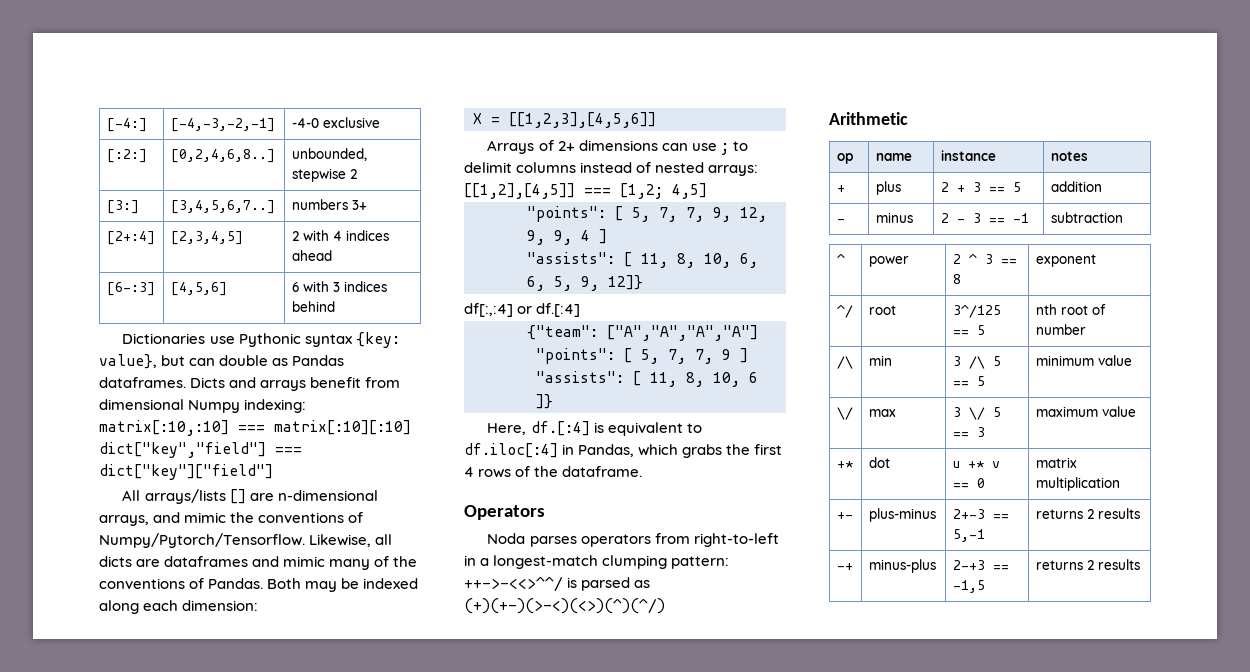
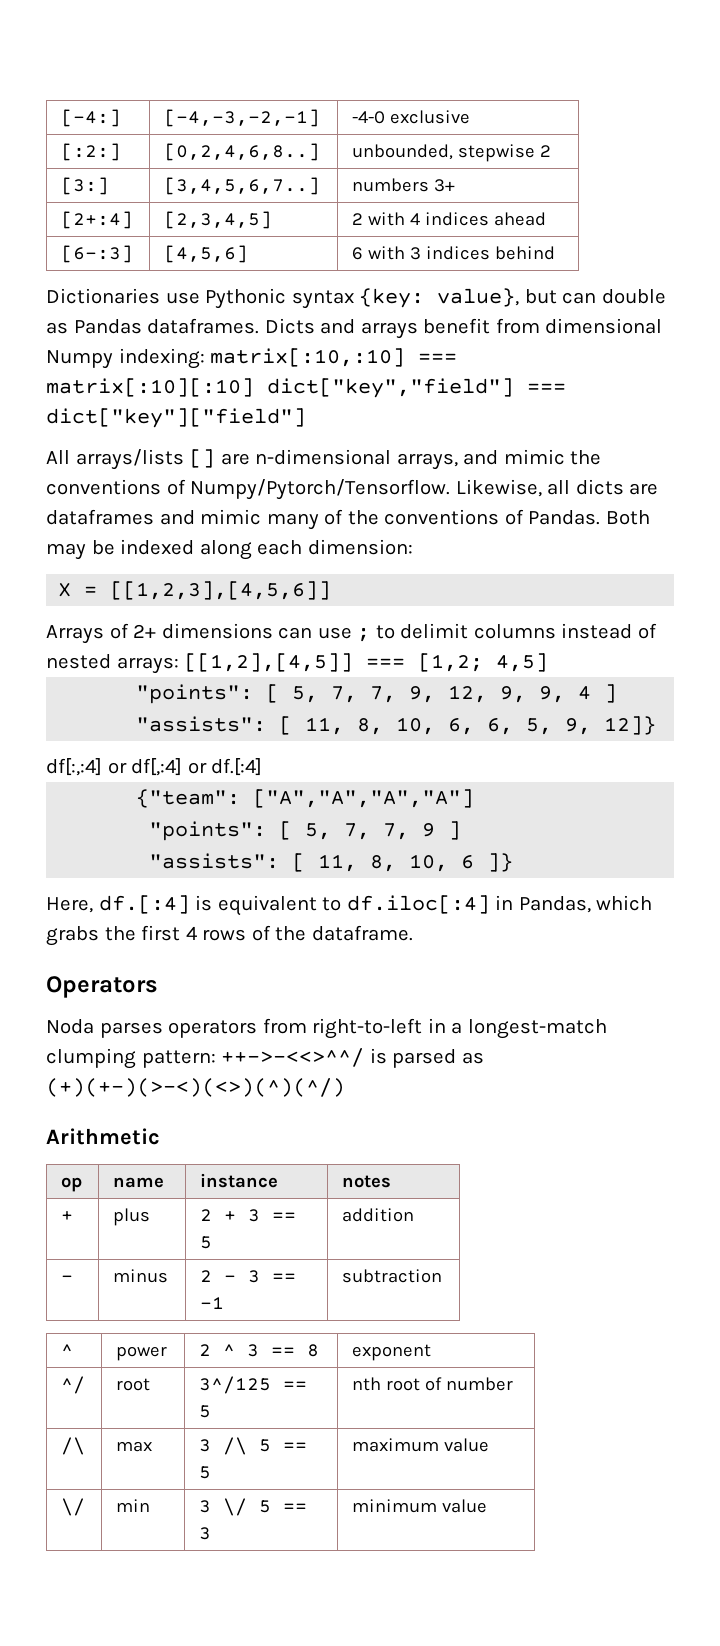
- df[:,:4] or df.[:4]
+ df[:,:4] or df[,:4] or df.[:4]
- /\ | min | 3 /\ 5 == 5 | minimum value
+ /\ | max | 3 /\ 5 == 5 | maximum value
- \/ | max | 3 \/ 5 == 3 | maximum value
- +* | dot | u +* v == 0 | matrix multiplication
- +- | plus-minus | 2+-3 == 5,-1 | returns 2 results
- -+ | minus-plus | 2-+3 == -1,5 | returns 2 results
+ \/ | min | 3 \/ 5 == 3 | minimum value

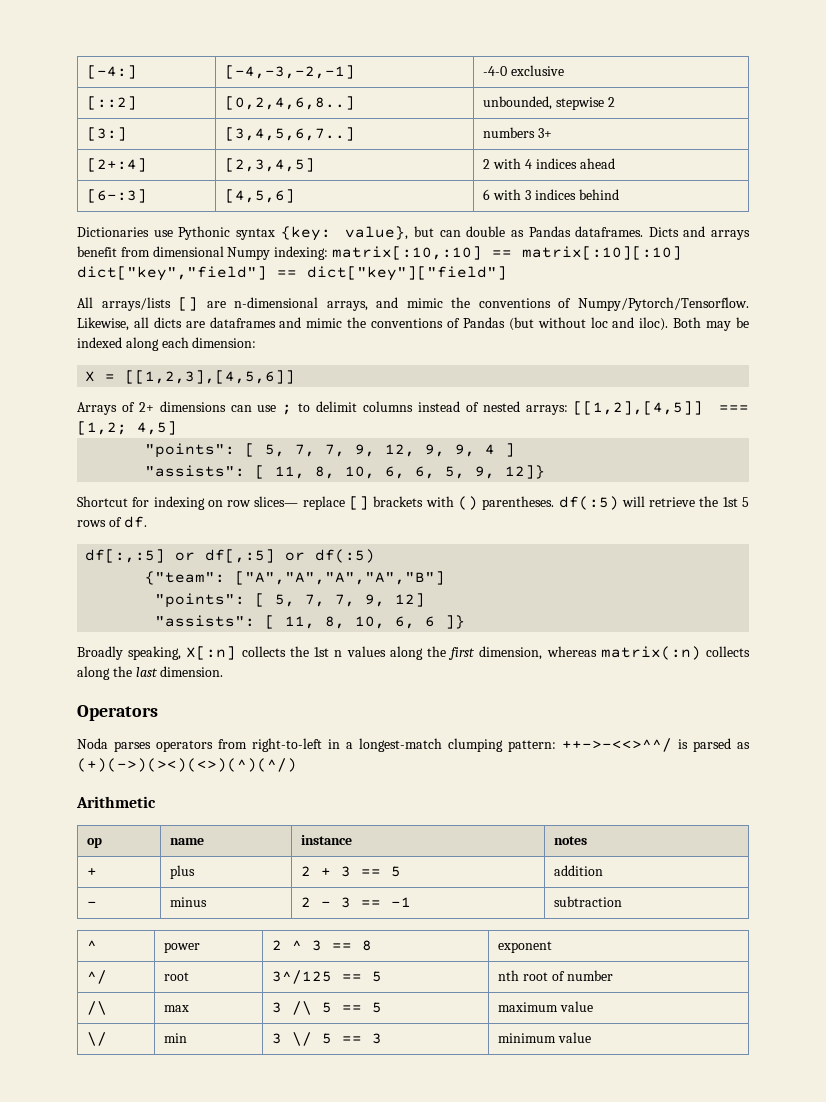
- [:2:] | [0,2,4,6,8..] | unbounded, stepwise 2
+ [::2] | [0,2,4,6,8..] | unbounded, stepwise 2
- Dicts and arrays benefit from dimensional Numpy indexing: matrix[:10,:10] === matrix[:10][:10] dict["key","field"] === dict["key"]["field"]
+ Dicts and arrays benefit from dimensional Numpy indexing: matrix[:10,:10] == matrix[:10][:10] dict["key","field"] == dict["key"]["field"]
- Likewise, all dicts are dataframes and mimic many of the conventions of Pandas.
+ Likewise, all dicts are dataframes and mimic the conventions of Pandas (but without loc and iloc).
- df[:,:4] or df[,:4] or df.[:4]
+ Shortcut for indexing on row slices— replace [] brackets with () parentheses. df(:5) will retrieve the 1st 5 rows of df.
+ df[:,:5] or df[,:5] or df(:5)
- {"team": ["A","A","A","A"]
- "points": [ 5, 7, 7, 9 ]
- "assists": [ 11, 8, 10, 6 ]}
+ {"team": ["A","A","A","A","B"]
+ "points": [ 5, 7, 7, 9, 12]
+ "assists": [ 11, 8, 10, 6, 6 ]}
- Here, df.[:4] is equivalent to df.iloc[:4] in Pandas, which grabs the first 4 rows of the dataframe.
+ Broadly speaking, X[:n] collects the 1st n values along the first dimension, whereas matrix(:n) collects along the last dimension.
- Noda parses operators from right-to-left in a longest-match clumping pattern: ++->-<<>^^/ is parsed as (+)(+-)(>-<)(<>)(^)(^/)
+ Noda parses operators from right-to-left in a longest-match clumping pattern: ++->-<<>^^/ is parsed as (+)(->)(><)(<>)(^)(^/)

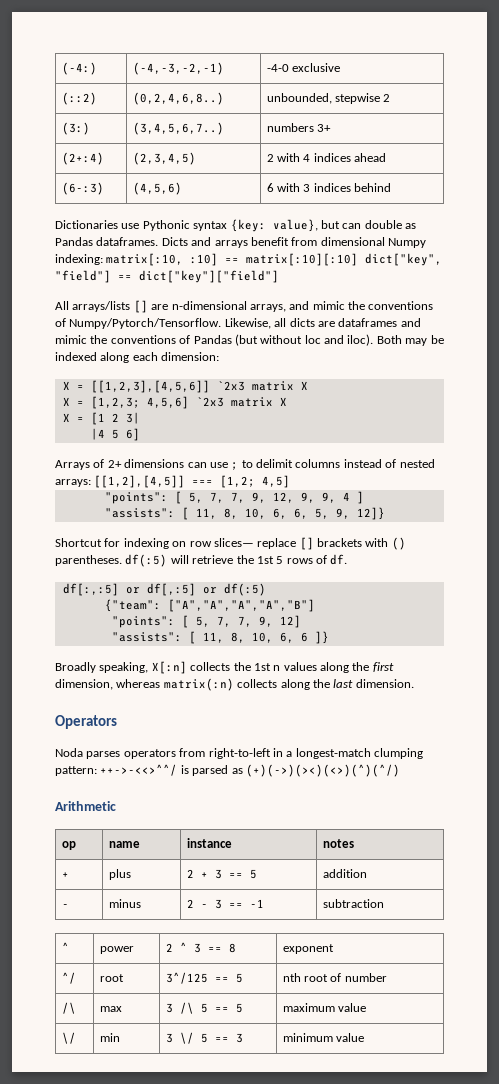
- [-4:] | [-4,-3,-2,-1] | -4-0 exclusive
+ (-4:) | (-4,-3,-2,-1) | -4-0 exclusive
- [::2] | [0,2,4,6,8..] | unbounded, stepwise 2
+ (::2) | (0,2,4,6,8..) | unbounded, stepwise 2
- [3:] | [3,4,5,6,7..] | numbers 3+
+ (3:) | (3,4,5,6,7..) | numbers 3+
- [2+:4] | [2,3,4,5] | 2 with 4 indices ahead
+ (2+:4) | (2,3,4,5) | 2 with 4 indices ahead
- [6-:3] | [4,5,6] | 6 with 3 indices behind
+ (6-:3) | (4,5,6) | 6 with 3 indices behind
- Dicts and arrays benefit from dimensional Numpy indexing: matrix[:10,:10] == matrix[:10][:10] dict["key","field"] == dict["key"]["field"]
+ Dicts and arrays benefit from dimensional Numpy indexing: matrix[:10, :10] == matrix[:10][:10] dict["key", "field"] == dict["key"]["field"]
- X = [[1,2,3],[4,5,6]]
+ X = [[1,2,3],[4,5,6]] `2x3 matrix X
+ X = [1,2,3; 4,5,6] `2x3 matrix X
+ X = [1 2 3|
+ |4 5 6]

